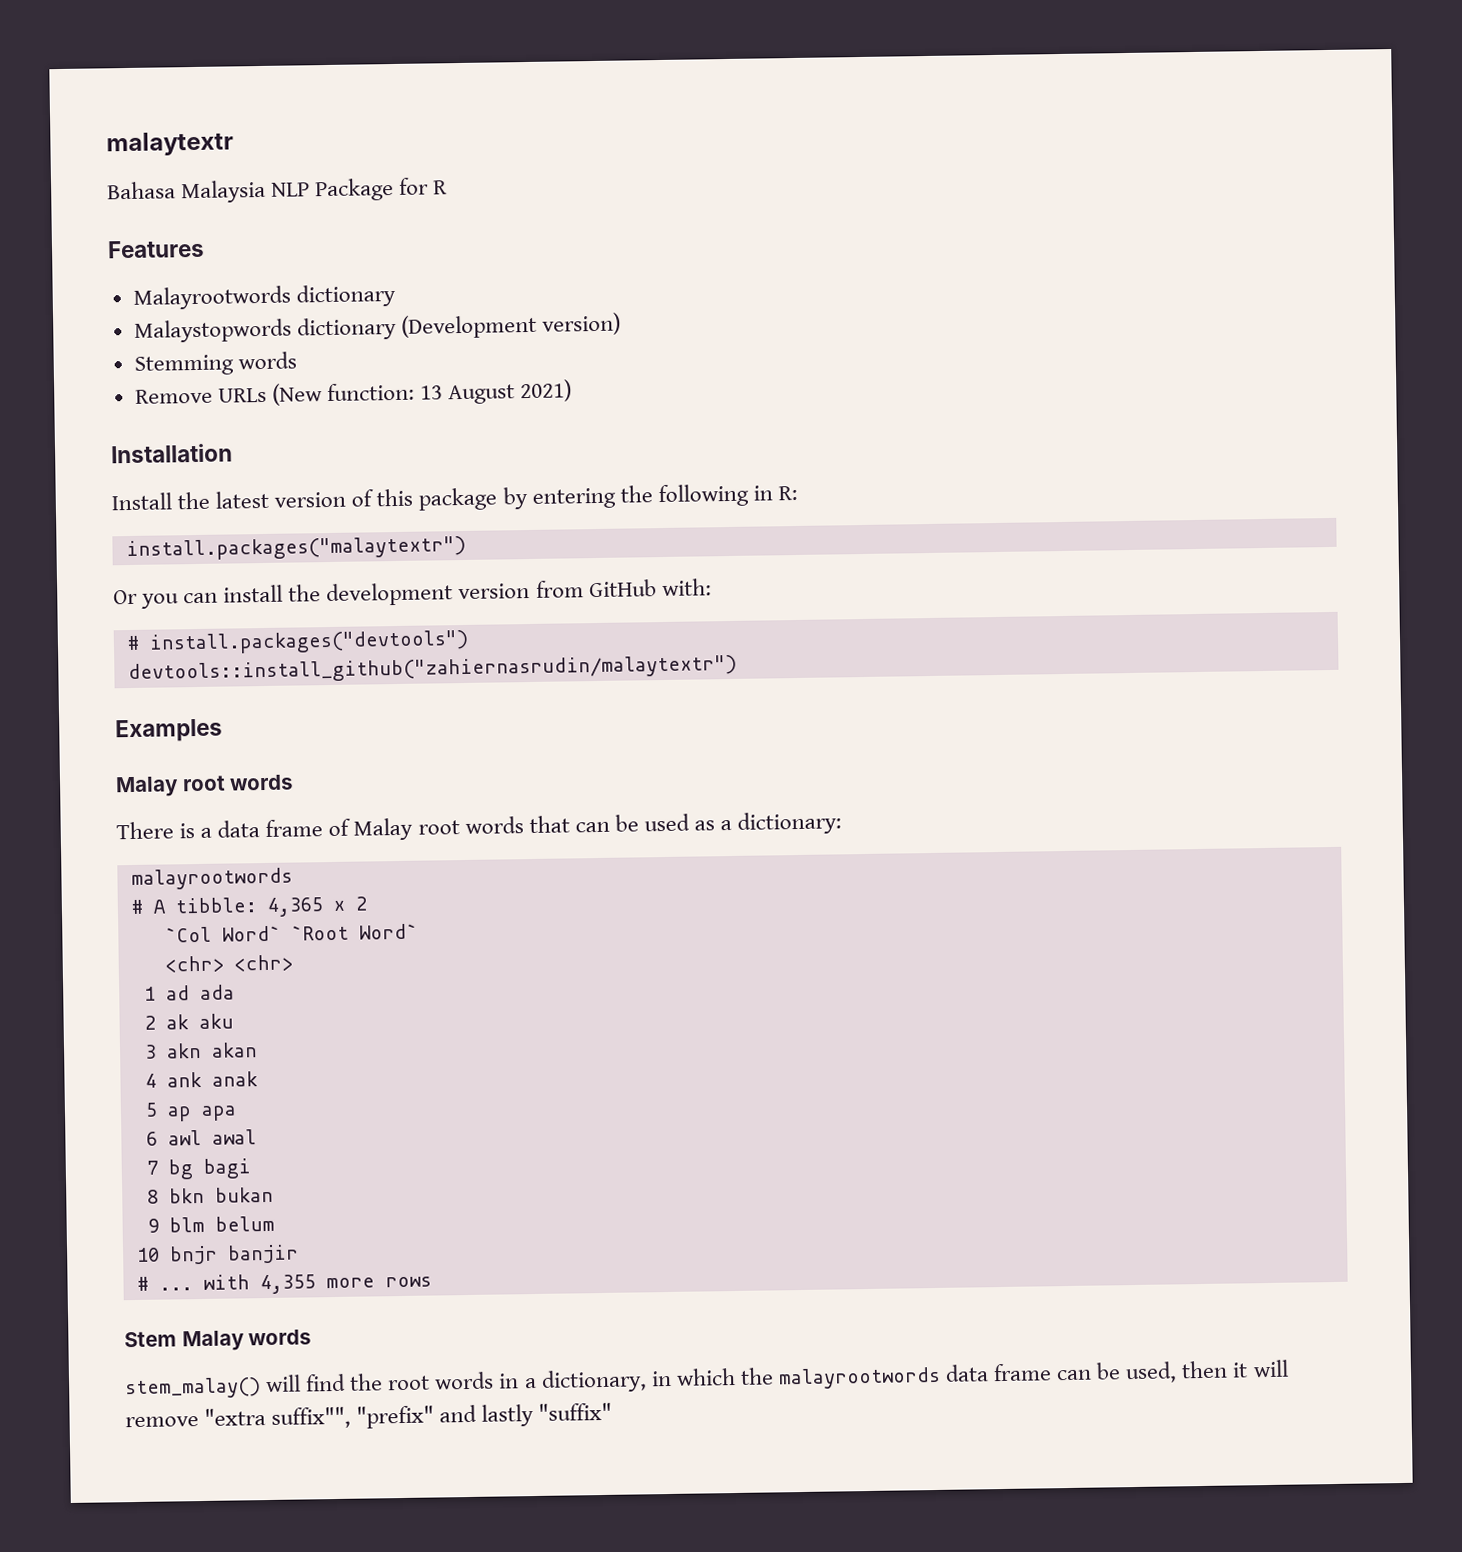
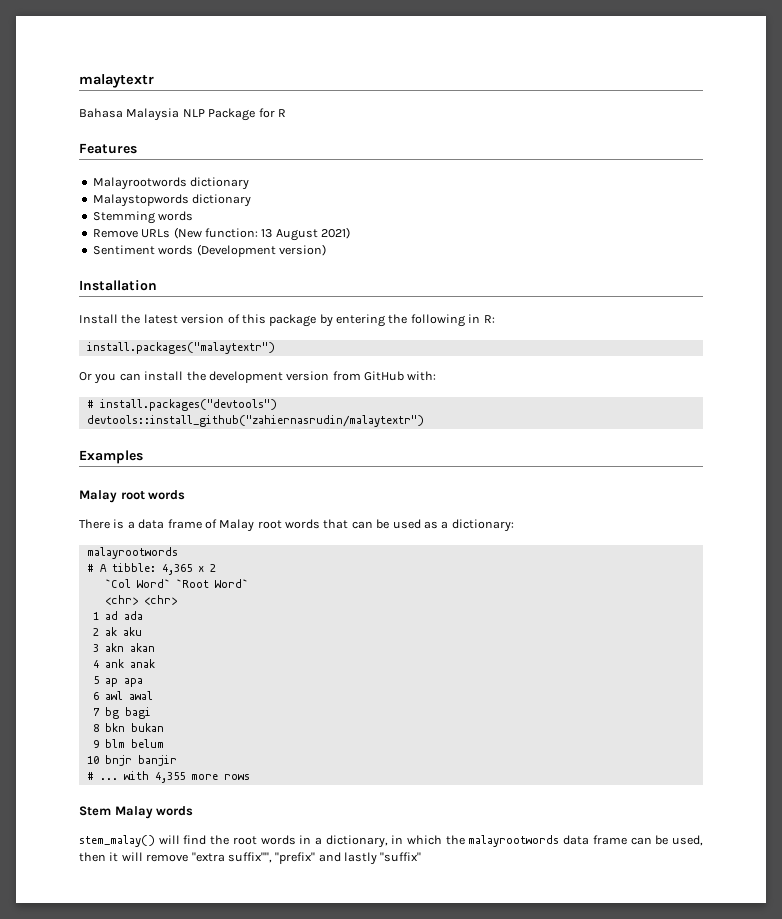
- Malaystopwords dictionary (Development version)
+ Malaystopwords dictionary
+ Sentiment words (Development version)

